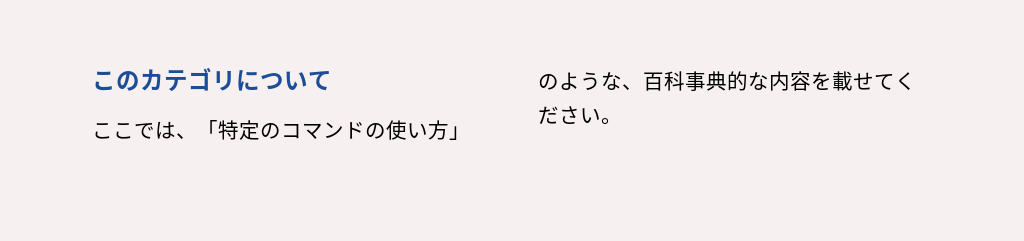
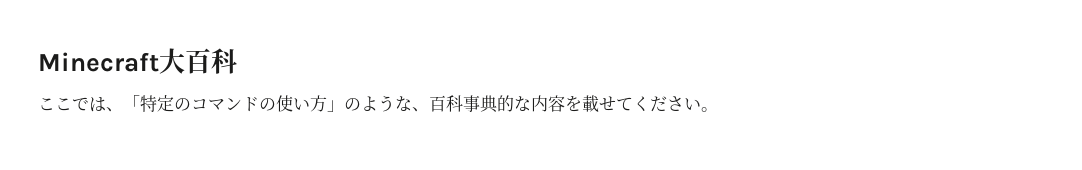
- このカテゴリについて
+ Minecraft大百科

